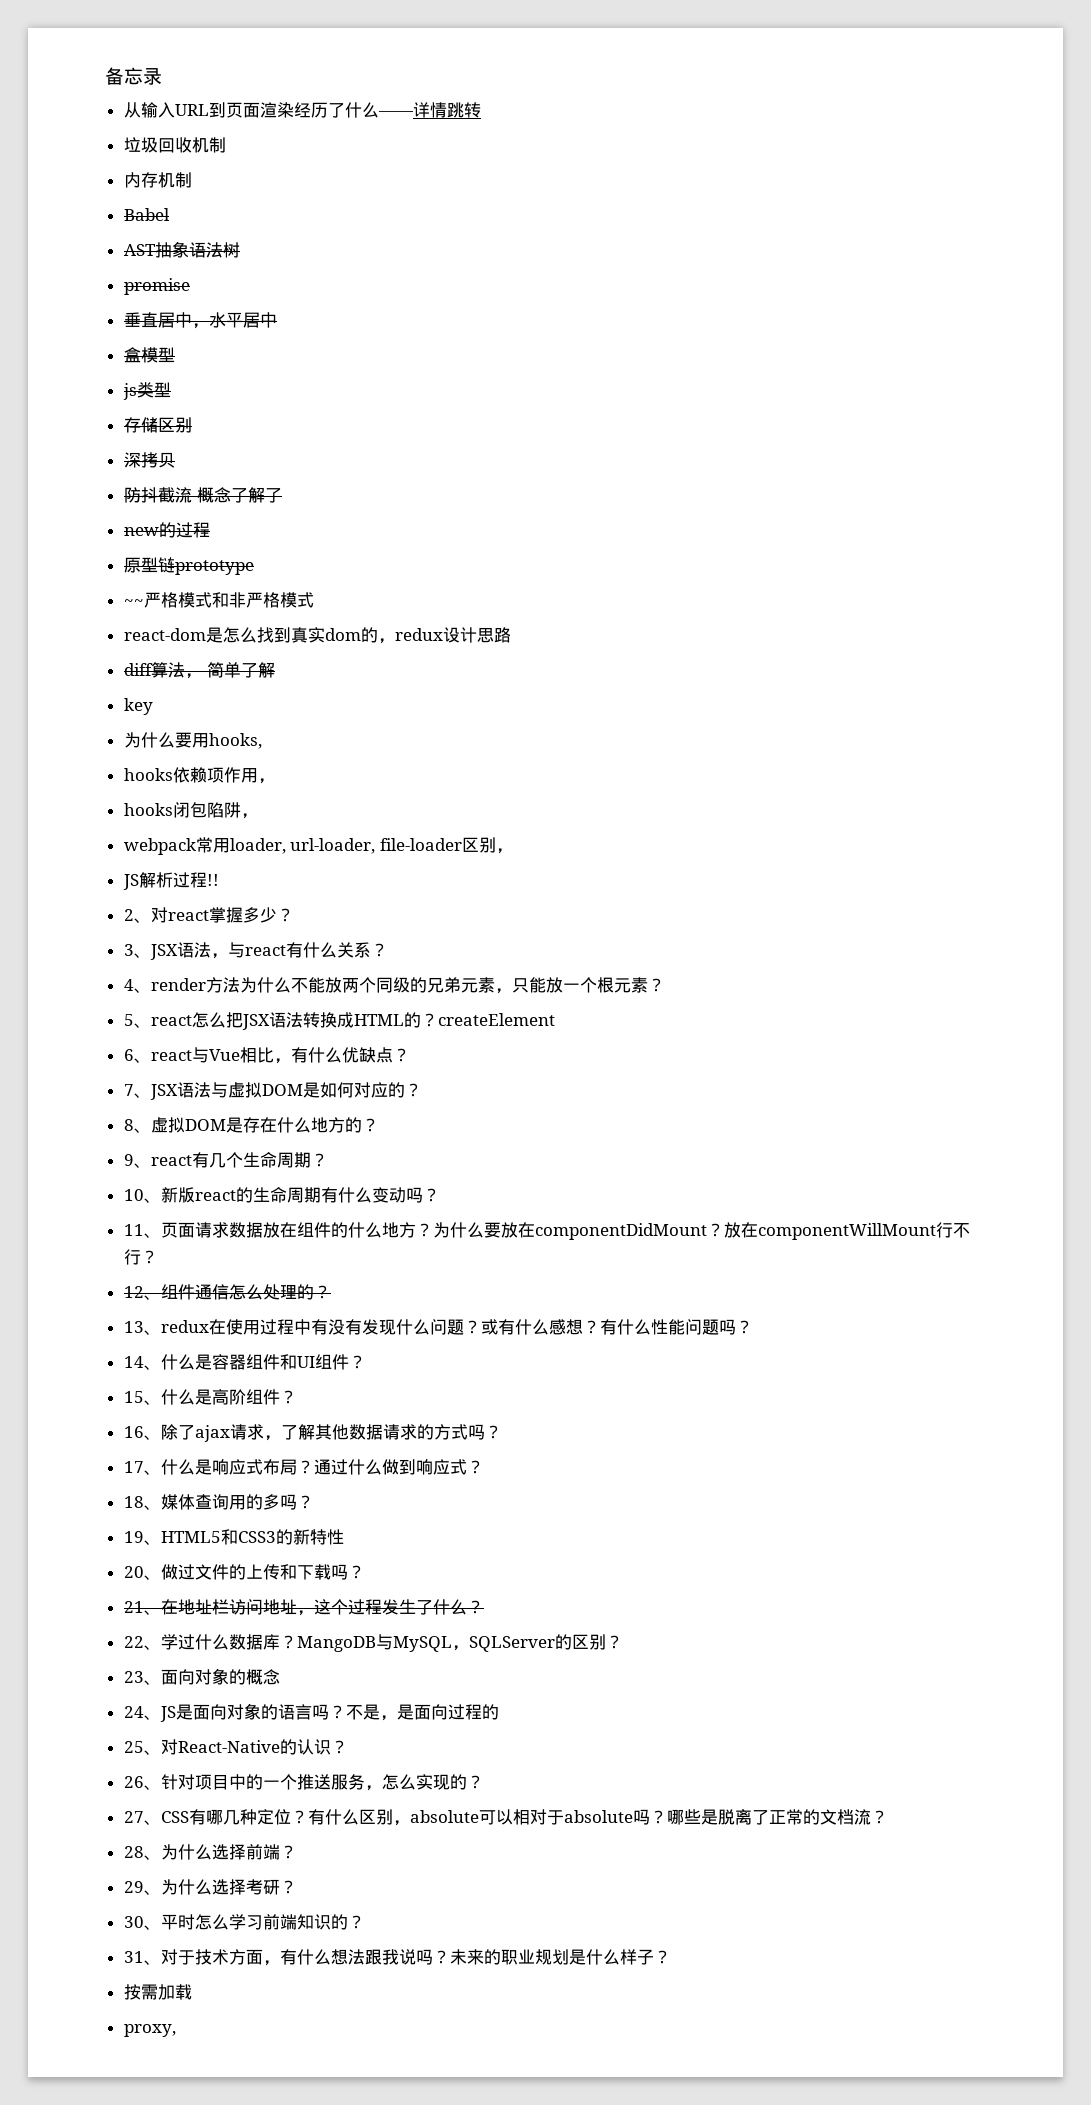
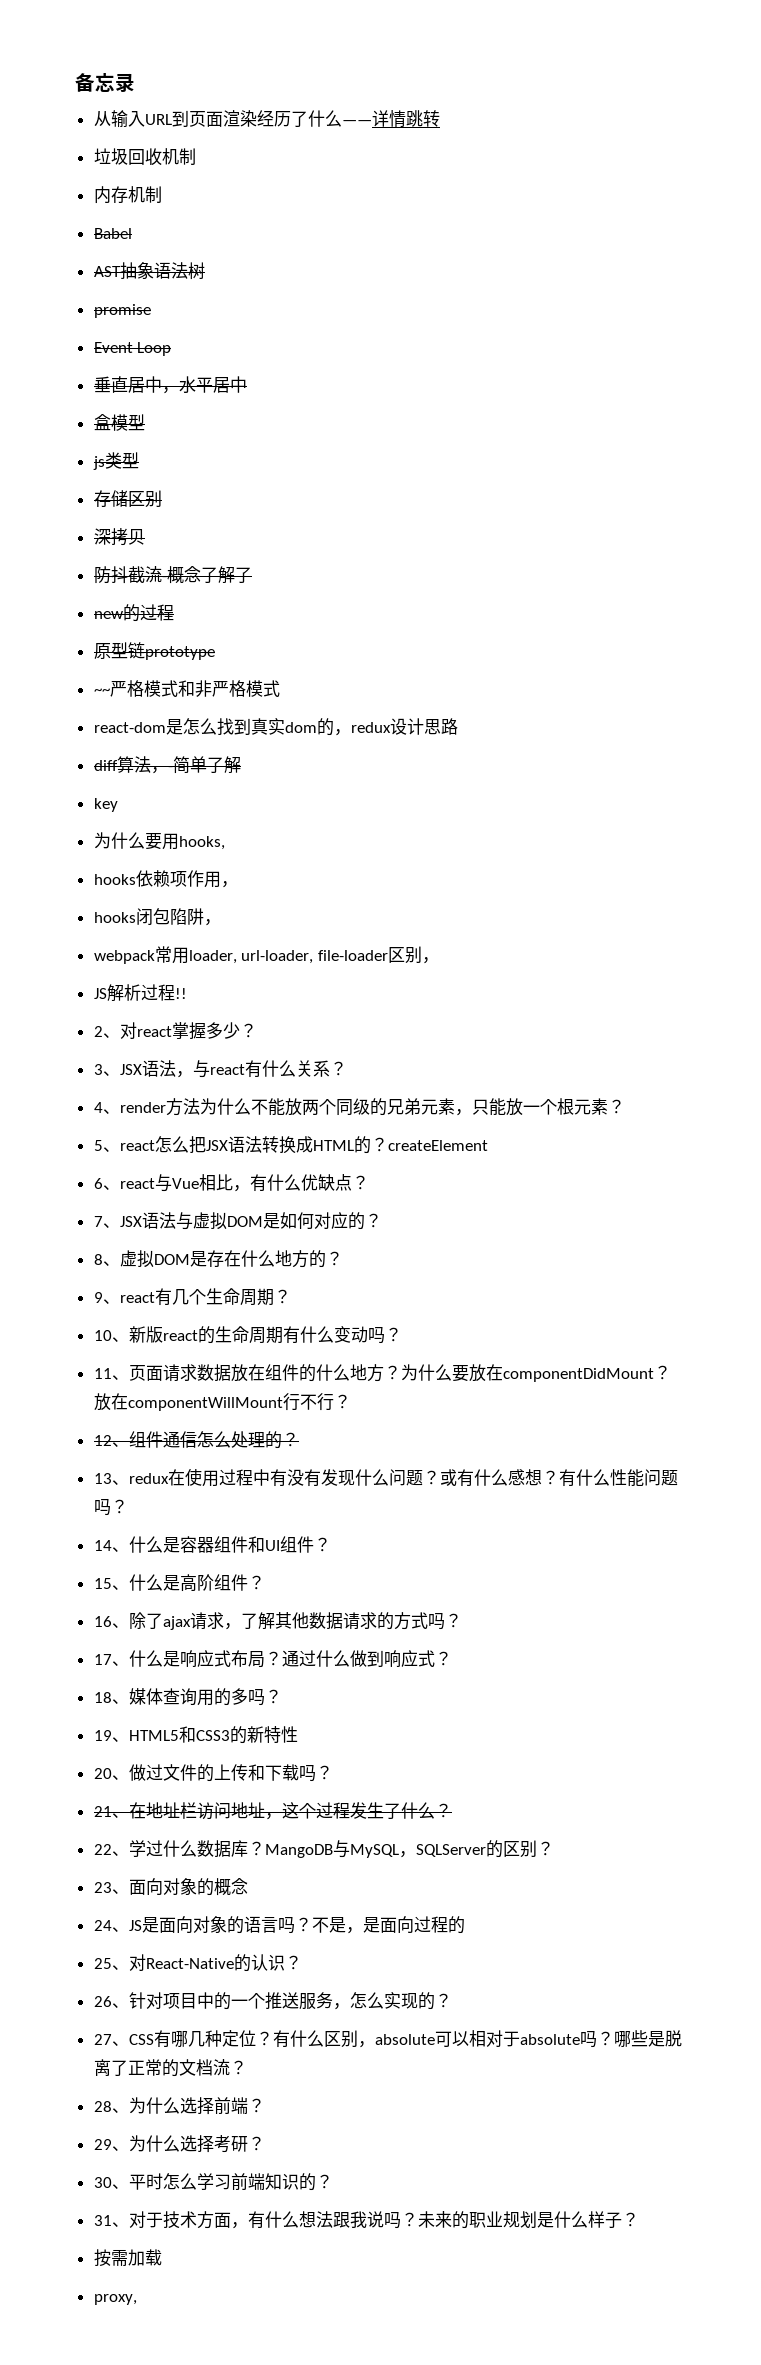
+ Event Loop

